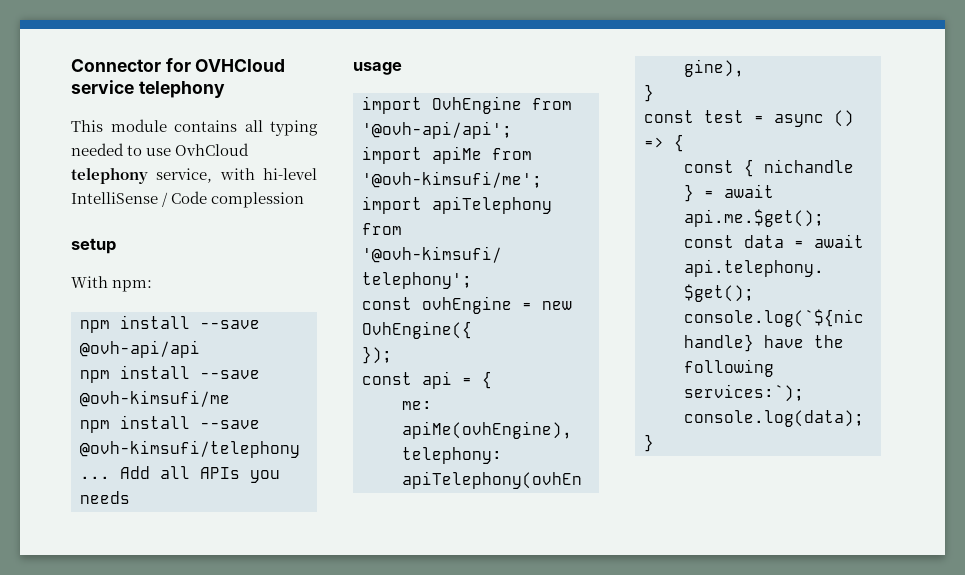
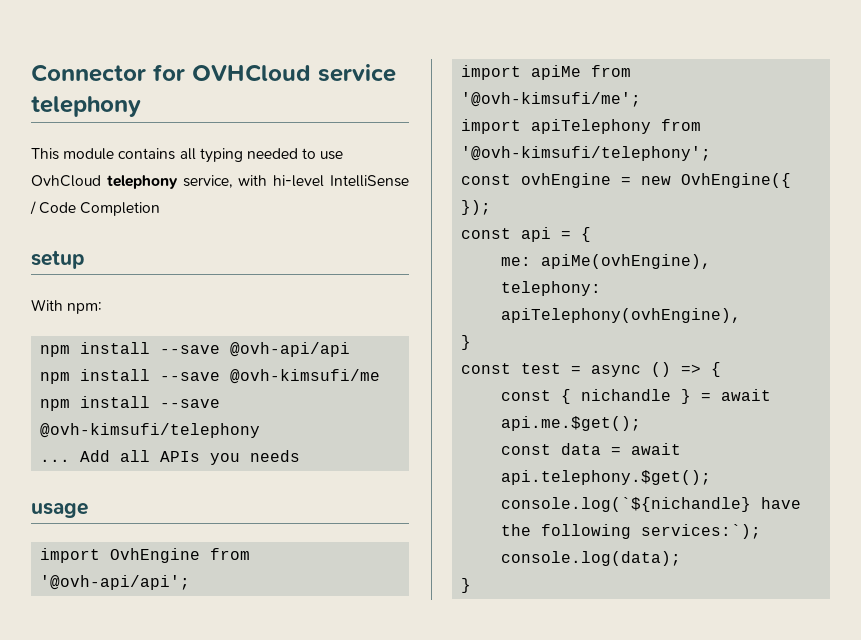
- This module contains all typing needed to use OvhCloud telephony service, with hi-level IntelliSense / Code complession
+ This module contains all typing needed to use OvhCloud telephony service, with hi-level IntelliSense / Code Completion

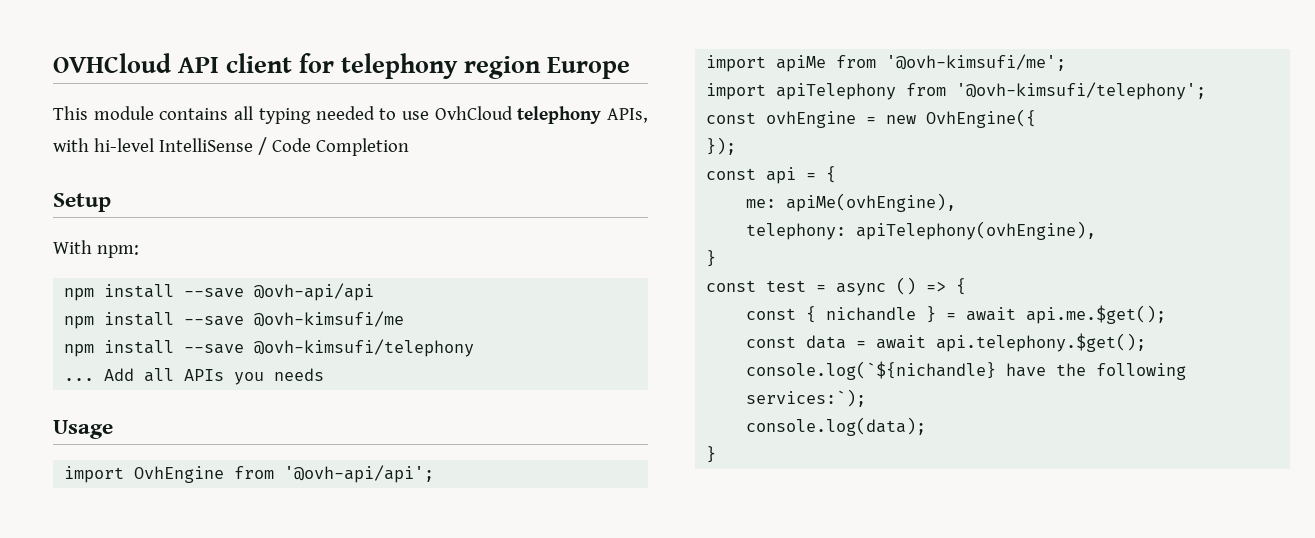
- Connector for OVHCloud service telephony
+ OVHCloud API client for telephony region Europe
- This module contains all typing needed to use OvhCloud telephony service, with hi-level IntelliSense / Code Completion
+ This module contains all typing needed to use OvhCloud telephony APIs, with hi-level IntelliSense / Code Completion
- setup
+ Setup
- usage
+ Usage

